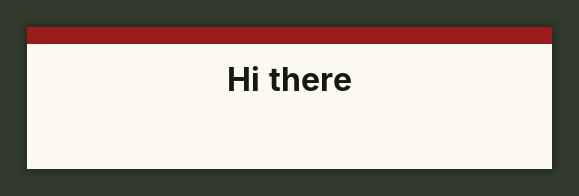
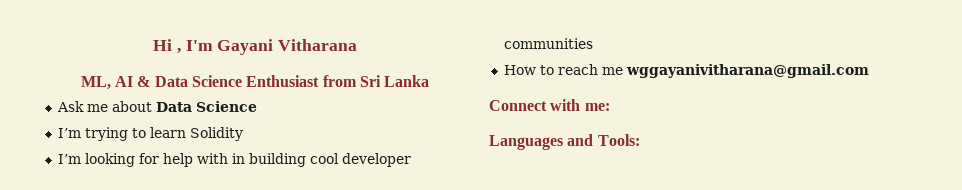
- Hi there
+ Hi , I'm Gayani Vitharana
+ ML, AI & Data Science Enthusiast from Sri Lanka
+ Ask me about Data Science
+ I’m trying to learn Solidity
+ I’m looking for help with in building cool developer communities
+ How to reach me wggayanivitharana@gmail.com
+ Connect with me:
+ Languages and Tools:

